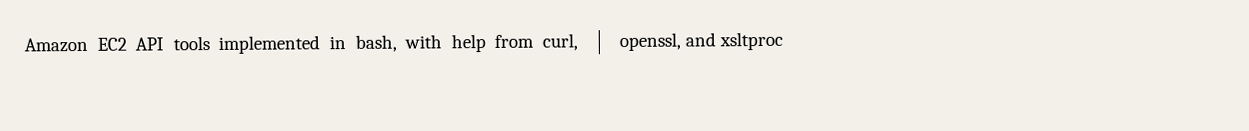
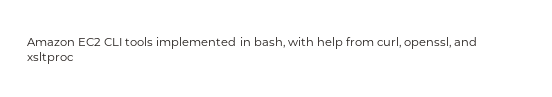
- Amazon EC2 API tools implemented in bash, with help from curl, openssl, and xsltproc
+ Amazon EC2 CLI tools implemented in bash, with help from curl, openssl, and xsltproc

